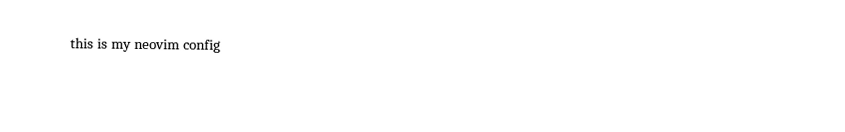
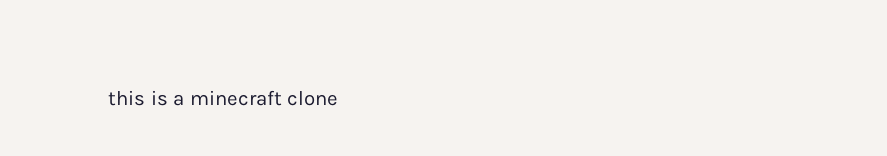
- this is my neovim config
+ this is a minecraft clone

